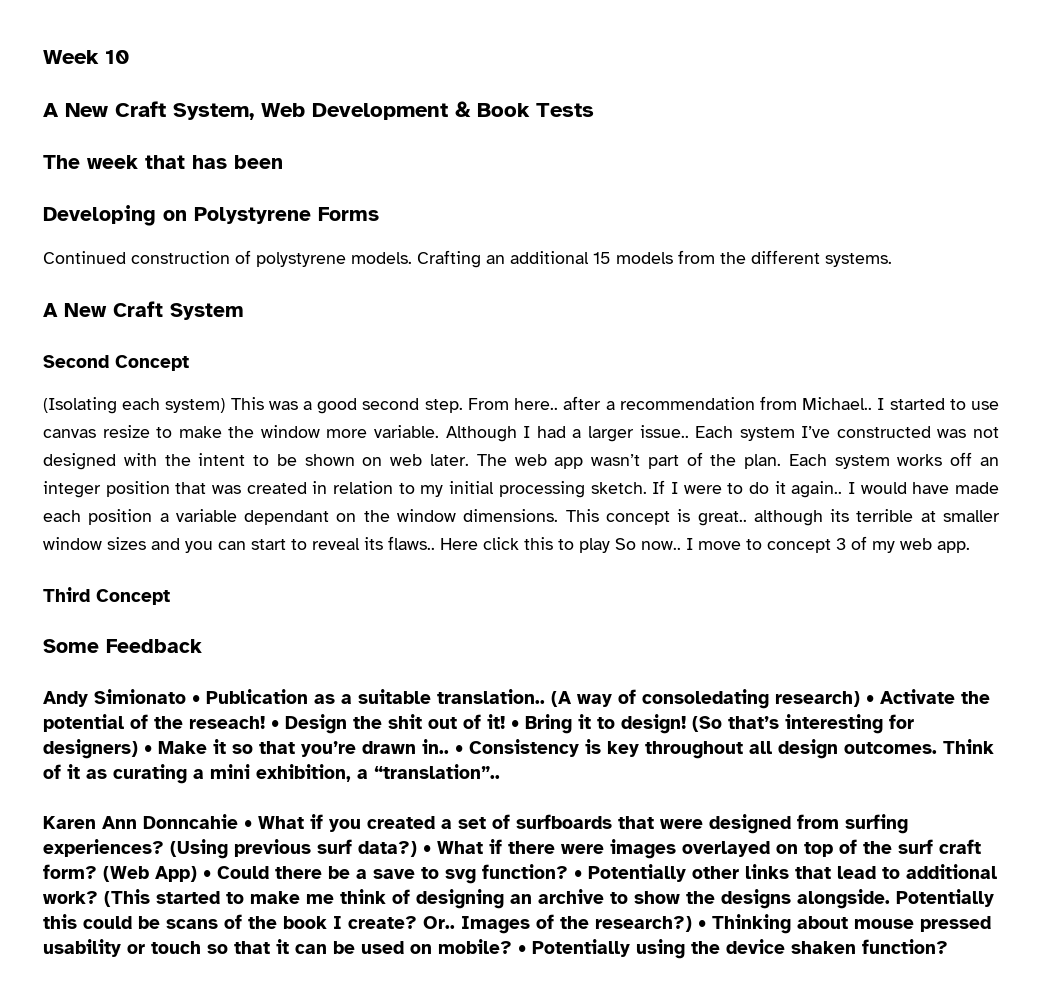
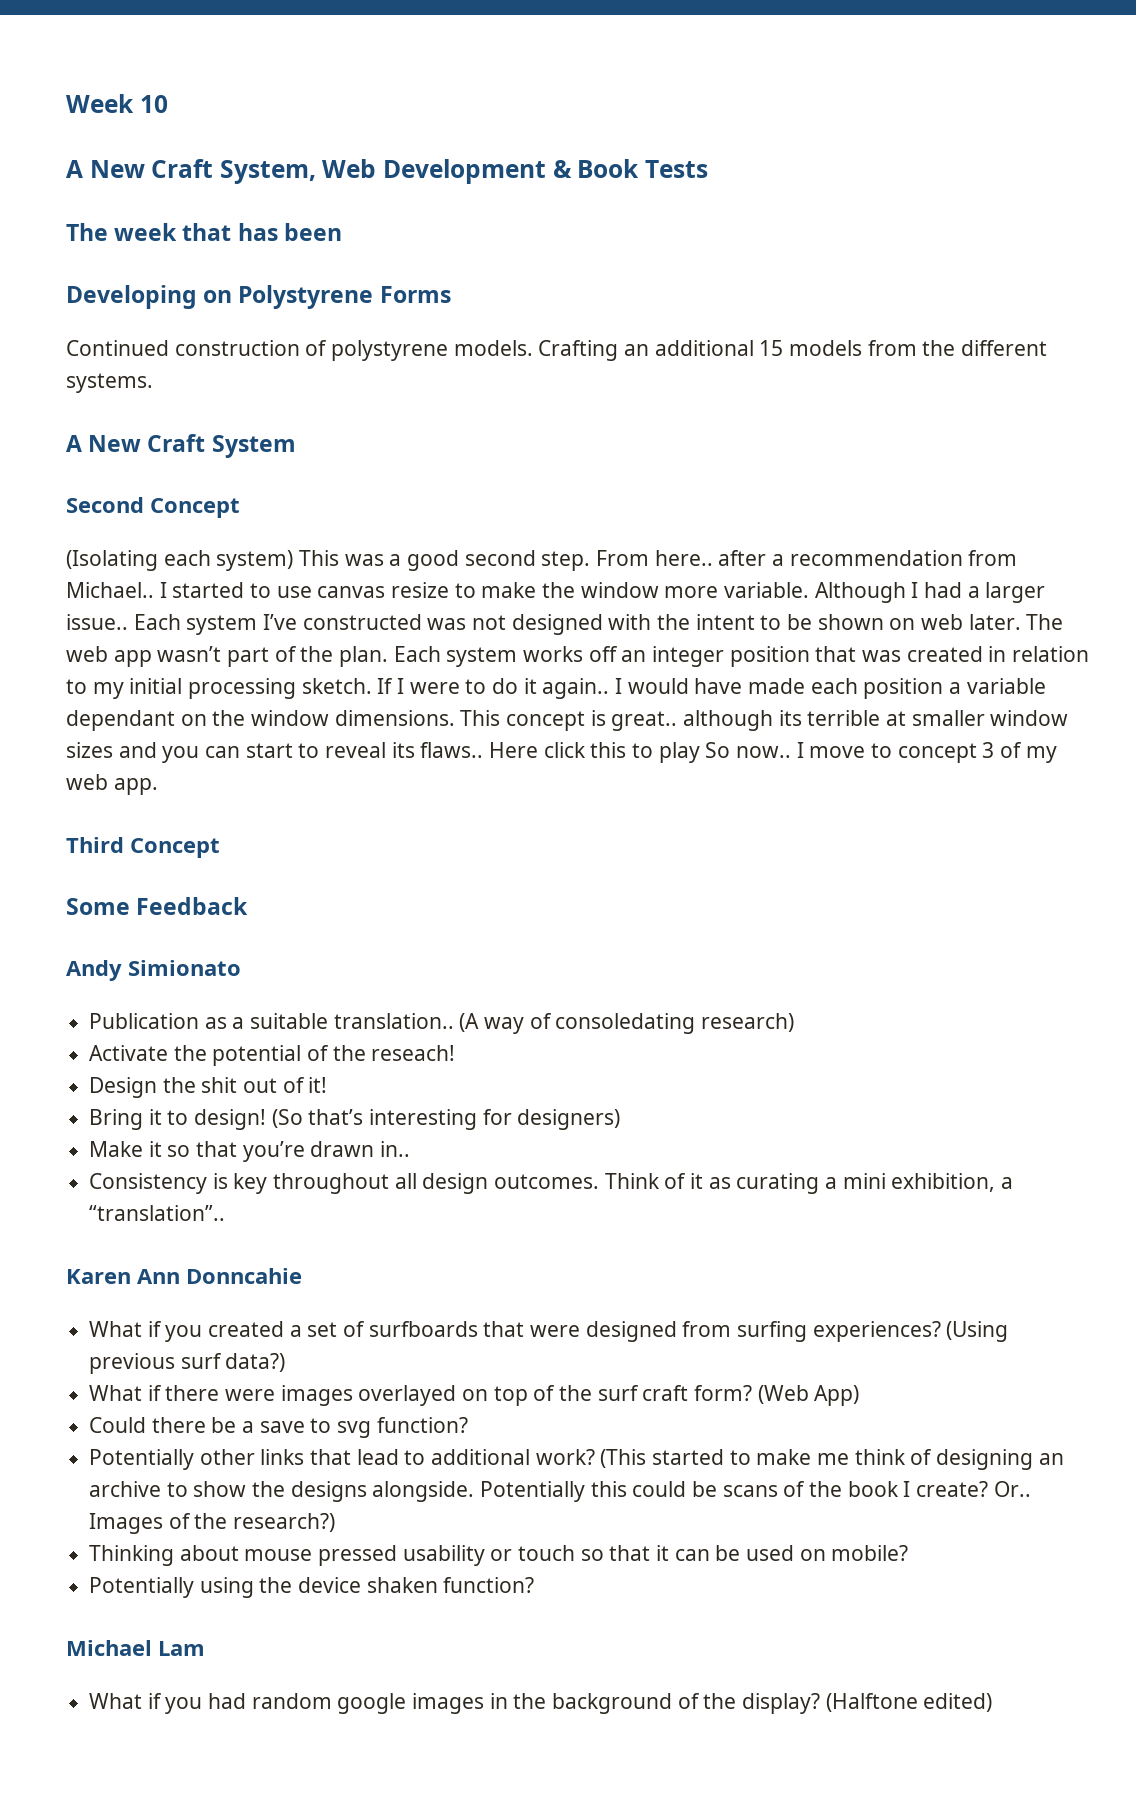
- Andy Simionato • Publication as a suitable translation..
+ Andy Simionato
+ Publication as a suitable translation..
- (A way of consoledating research) • Activate the potential of the reseach! • Design the shit out of it! • Bring it to design!
+ (A way of consoledating research)
+ Activate the potential of the reseach!
+ Design the shit out of it!
+ Bring it to design!
- (So that’s interesting for designers) • Make it so that you’re drawn in.. • Consistency is key throughout all design outcomes.
+ (So that’s interesting for designers)
+ Make it so that you’re drawn in..
+ Consistency is key throughout all design outcomes.
- Karen Ann Donncahie • What if you created a set of surfboards that were designed from surfing experiences?
+ Karen Ann Donncahie
+ What if you created a set of surfboards that were designed from surfing experiences?
- (Using previous surf data?) • What if there were images overlayed on top of the surf craft form?
+ (Using previous surf data?)
+ What if there were images overlayed on top of the surf craft form?
- (Web App) • Could there be a save to svg function? • Potentially other links that lead to additional work?
+ (Web App)
+ Could there be a save to svg function?
+ Potentially other links that lead to additional work?
- Images of the research?) • Thinking about mouse pressed usability or touch so that it can be used on mobile? • Potentially using the device shaken function?
+ Images of the research?)
+ Thinking about mouse pressed usability or touch so that it can be used on mobile?
+ Potentially using the device shaken function?
+ Michael Lam
+ What if you had random google images in the background of the display? (Halftone edited)

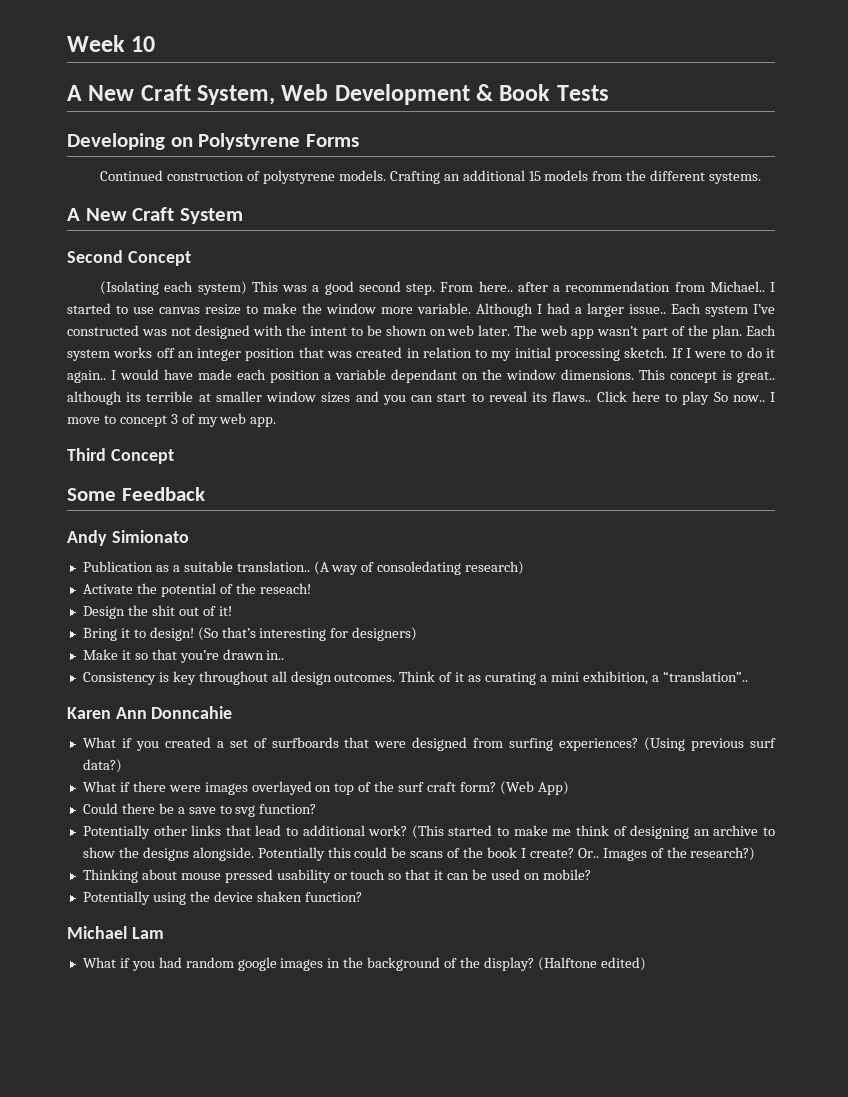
- The week that has been
- Here click this to play So now..
+ Click here to play So now..

